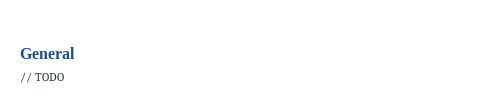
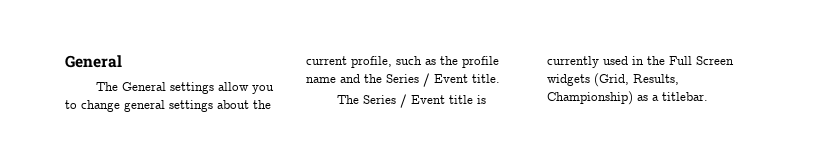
- // TODO
+ The General settings allow you to change general settings about the current profile, such as the profile name and the Series / Event title.
+ The Series / Event title is currently used in the Full Screen widgets (Grid, Results, Championship) as a titlebar.

